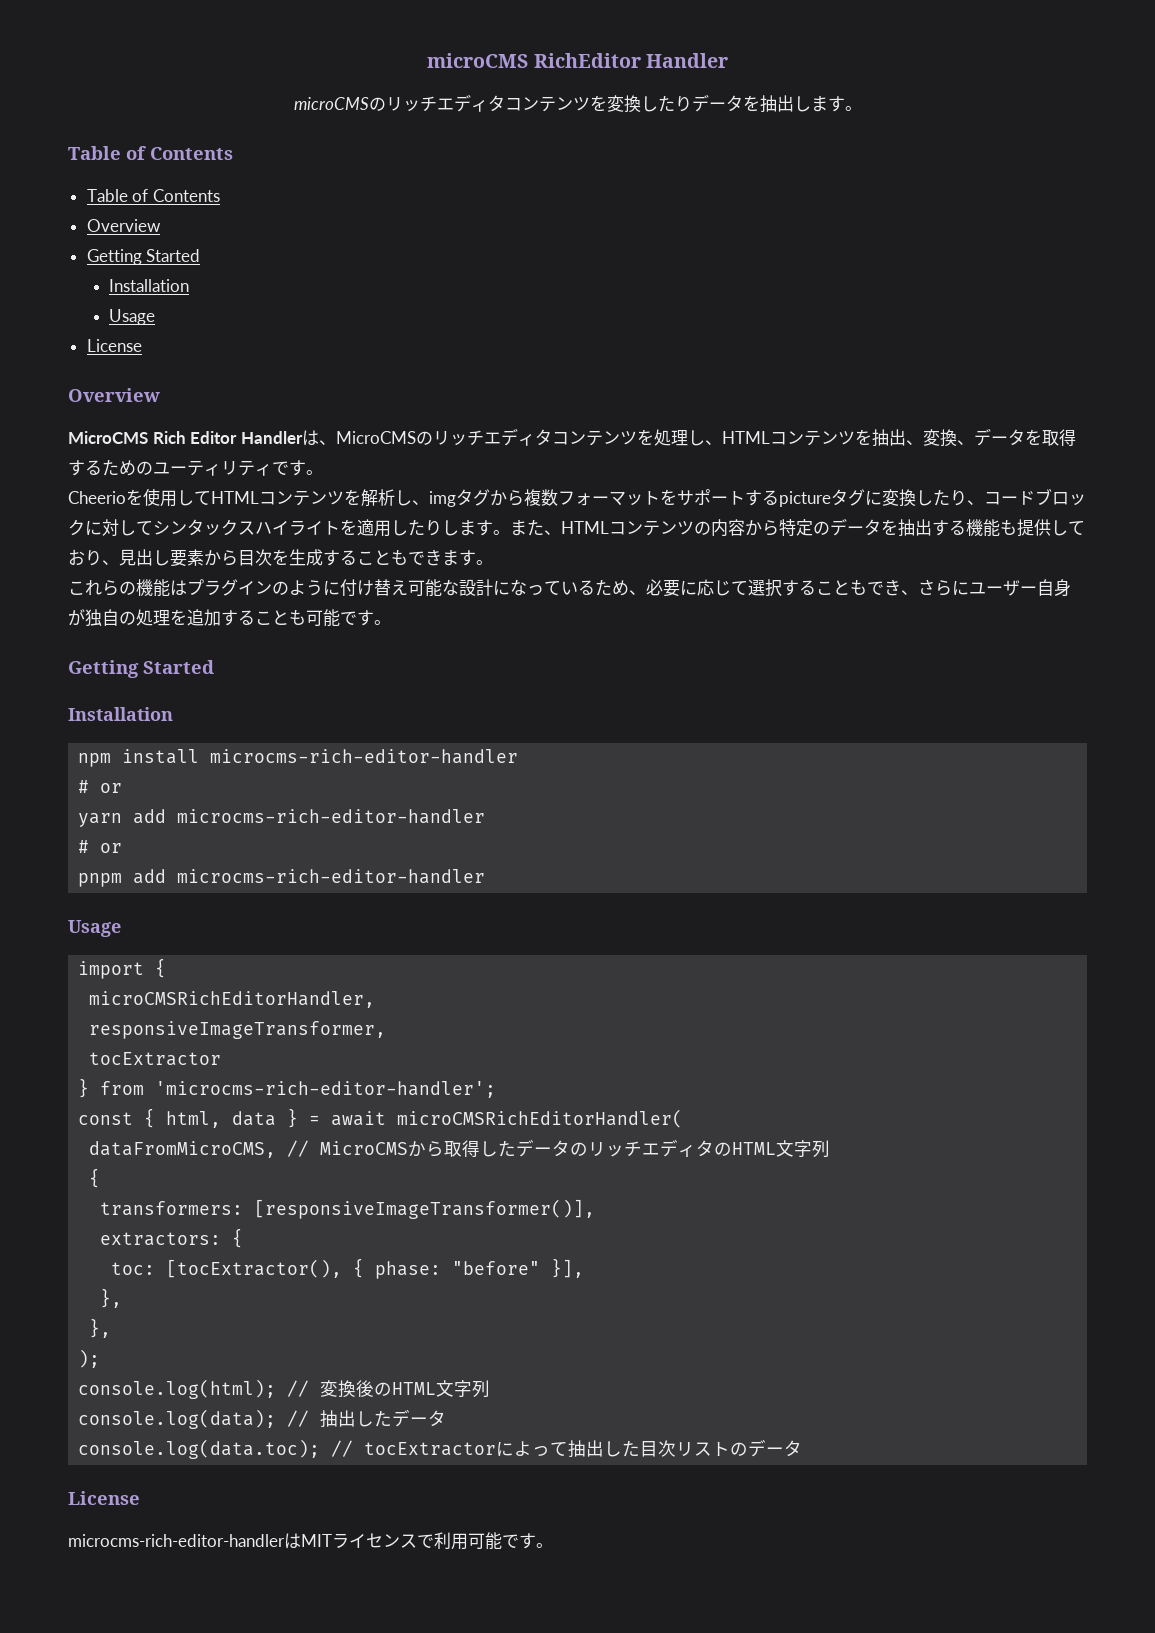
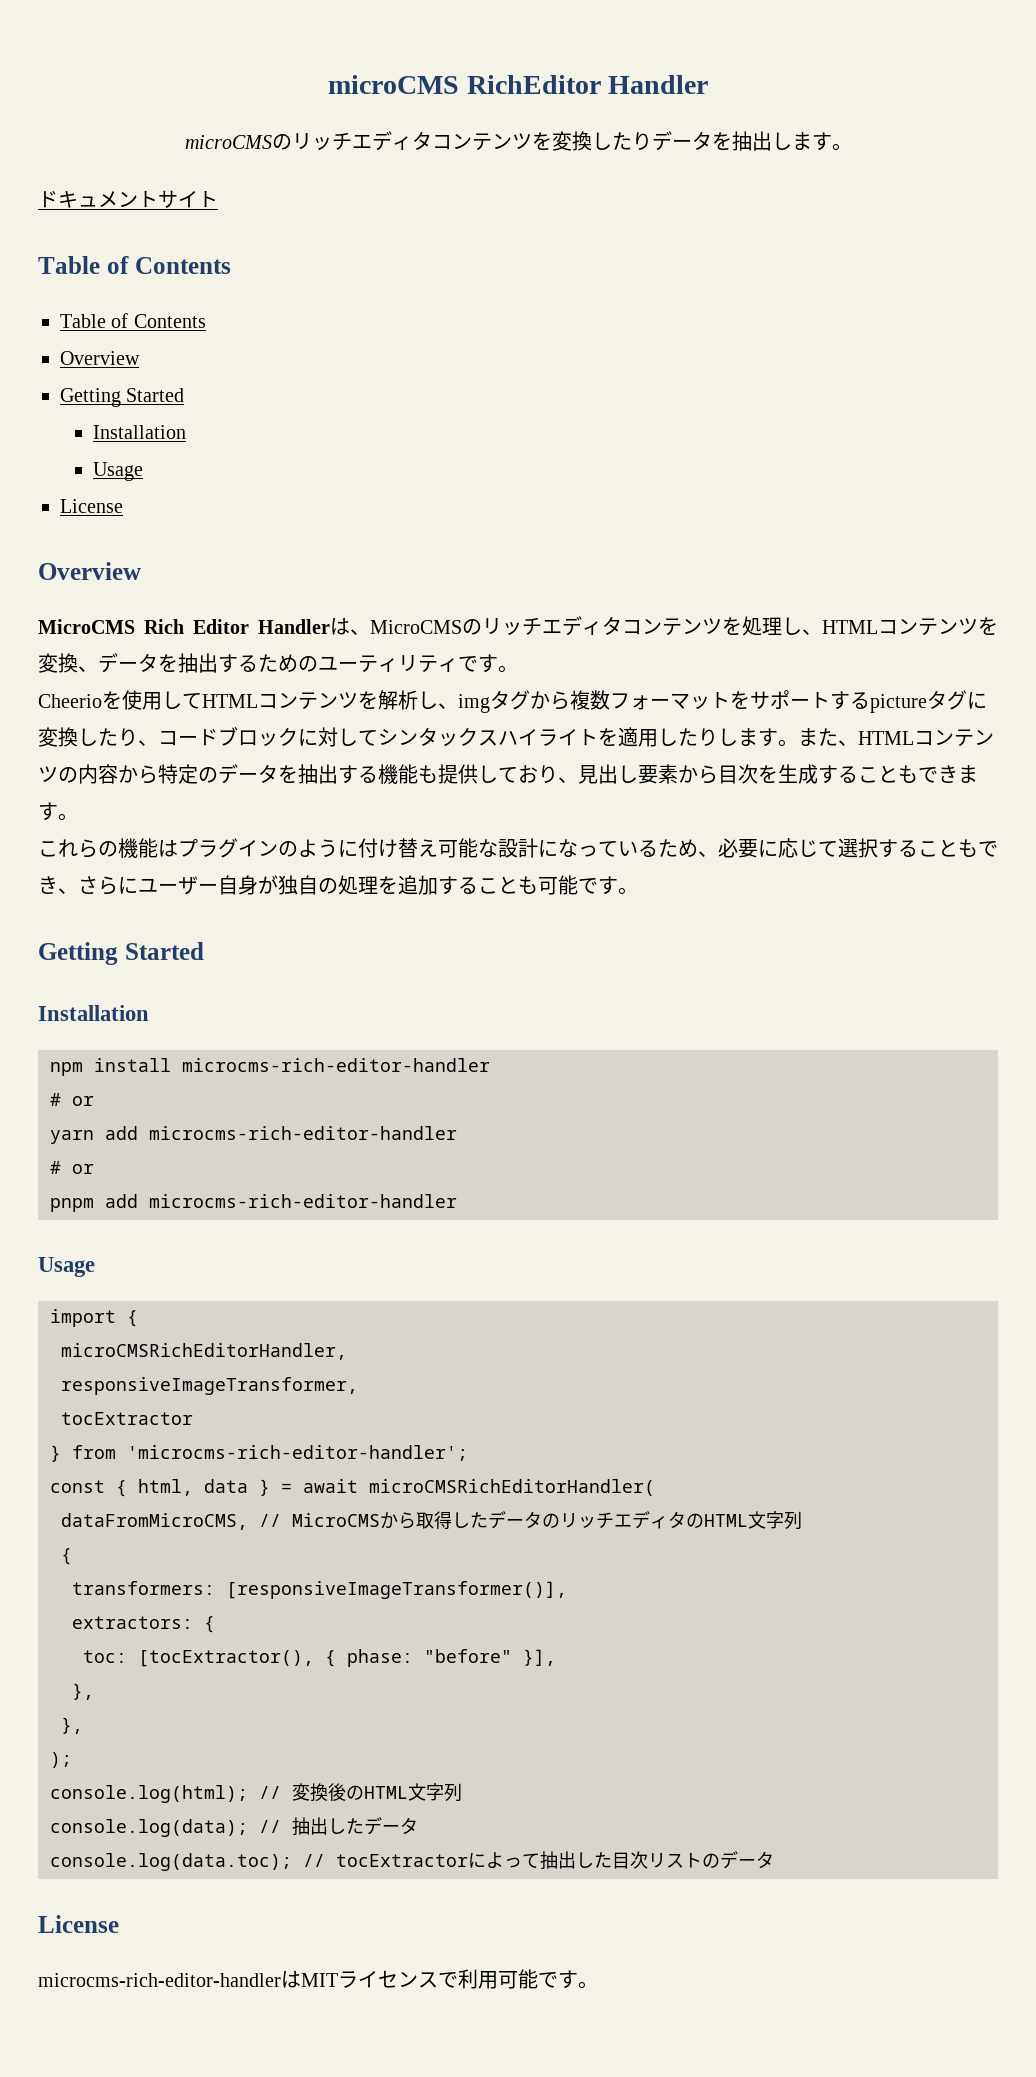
+ ドキュメントサイト
- MicroCMS Rich Editor Handlerは、MicroCMSのリッチエディタコンテンツを処理し、HTMLコンテンツを抽出、変換、データを取得するためのユーティリティです。
+ MicroCMS Rich Editor Handlerは、MicroCMSのリッチエディタコンテンツを処理し、HTMLコンテンツを変換、データを抽出するためのユーティリティです。

